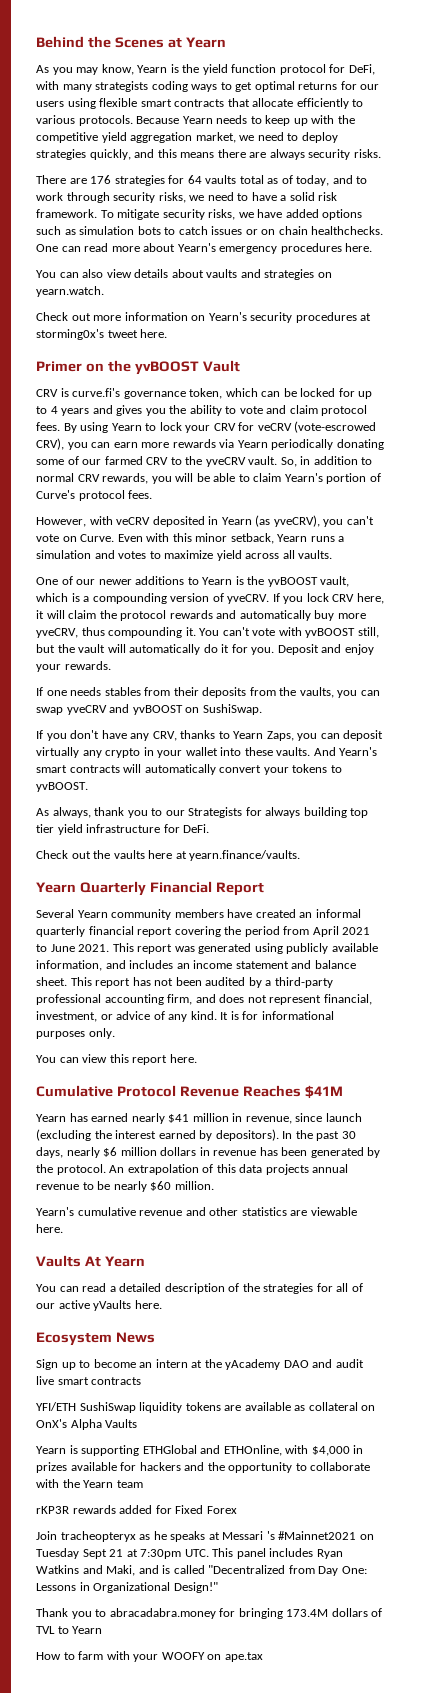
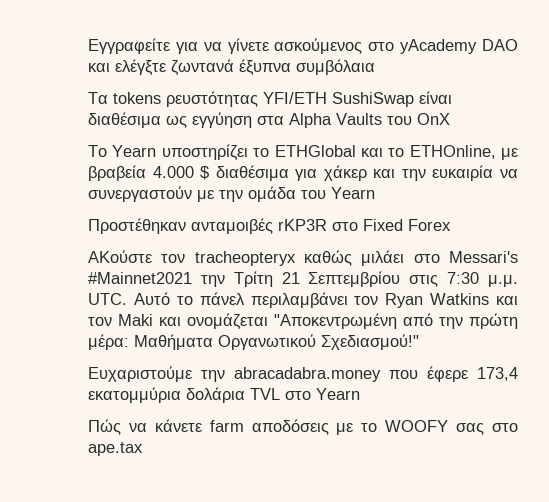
- Behind the Scenes at Yearn
- As you may know, Yearn is the yield function protocol for DeFi, with many strategists coding ways to get optimal returns for our users using flexible smart contracts that allocate efficiently to various protocols. Because Yearn needs to keep up with the competitive yield aggregation market, we need to deploy strategies quickly, and this means there are always security risks.
- There are 176 strategies for 64 vaults total as of today, and to work through security risks, we need to have a solid risk framework. To mitigate security risks, we have added options such as simulation bots to catch issues or on chain healthchecks. One can read more about Yearn's emergency procedures here.
- You can also view details about vaults and strategies on yearn.watch.
- Check out more information on Yearn's security procedures at storming0x's tweet here.
- Primer on the yvBOOST Vault
- CRV is curve.fi's governance token, which can be locked for up to 4 years and gives you the ability to vote and claim protocol fees. By using Yearn to lock your CRV for veCRV (vote-escrowed CRV), you can earn more rewards via Yearn periodically donating some of our farmed CRV to the yveCRV vault. So, in addition to normal CRV rewards, you will be able to claim Yearn's portion of Curve's protocol fees.
- However, with veCRV deposited in Yearn (as yveCRV), you can't vote on Curve. Even with this minor setback, Yearn runs a simulation and votes to maximize yield across all vaults.
- One of our newer additions to Yearn is the yvBOOST vault, which is a compounding version of yveCRV. If you lock CRV here, it will claim the protocol rewards and automatically buy more yveCRV, thus compounding it. You can't vote with yvBOOST still, but the vault will automatically do it for you. Deposit and enjoy your rewards.
- If one needs stables from their deposits from the vaults, you can swap yveCRV and yvBOOST on SushiSwap.
- If you don't have any CRV, thanks to Yearn Zaps, you can deposit virtually any crypto in your wallet into these vaults. And Yearn's smart contracts will automatically convert your tokens to yvBOOST.
- As always, thank you to our Strategists for always building top tier yield infrastructure for DeFi.
- Check out the vaults here at yearn.finance/vaults.
- Yearn Quarterly Financial Report
- Several Yearn community members have created an informal quarterly financial report covering the period from April 2021 to June 2021. This report was generated using publicly available information, and includes an income statement and balance sheet. This report has not been audited by a third-party professional accounting firm, and does not represent financial, investment, or advice of any kind. It is for informational purposes only.
- You can view this report here.
- Cumulative Protocol Revenue Reaches $41M
- Yearn has earned nearly $41 million in revenue, since launch (excluding the interest earned by depositors). In the past 30 days, nearly $6 million dollars in revenue has been generated by the protocol. An extrapolation of this data projects annual revenue to be nearly $60 million.
- Yearn's cumulative revenue and other statistics are viewable here.
- Vaults At Yearn
- You can read a detailed description of the strategies for all of our active yVaults here.
- Ecosystem News
- Sign up to become an intern at the yAcademy DAO and audit live smart contracts
- YFI/ETH SushiSwap liquidity tokens are available as collateral on OnX's Alpha Vaults
- Yearn is supporting ETHGlobal and ETHOnline, with $4,000 in prizes available for hackers and the opportunity to collaborate with the Yearn team
- rKP3R rewards added for Fixed Forex
- Join tracheopteryx as he speaks at Messari 's #Mainnet2021 on Tuesday Sept 21 at 7:30pm UTC. This panel includes Ryan Watkins and Maki, and is called "Decentralized from Day One: Lessons in Organizational Design!"
- Thank you to abracadabra.money for bringing 173.4M dollars of TVL to Yearn
- How to farm with your WOOFY on ape.tax
+ Εγγραφείτε για να γίνετε ασκούμενος στο yAcademy DAO και ελέγξτε ζωντανά έξυπνα συμβόλαια
+ Τα tokens ρευστότητας YFI/ETH SushiSwap είναι διαθέσιμα ως εγγύηση στα Alpha Vaults του OnX
+ To Yearn υποστηρίζει το ETHGlobal και το ETHOnline, με βραβεία 4.000 $ διαθέσιμα για χάκερ και την ευκαιρία να συνεργαστούν με την ομάδα του Yearn
+ Προστέθηκαν ανταμοιβές rKP3R στο Fixed Forex
+ AΚούστε τον tracheopteryx καθώς μιλάει στο Messari's #Mainnet2021 την Τρίτη 21 Σεπτεμβρίου στις 7:30 μ.μ. UTC. Αυτό το πάνελ περιλαμβάνει τον Ryan Watkins και τον Maki και ονομάζεται "Αποκεντρωμένη από την πρώτη μέρα: Μαθήματα Οργανωτικού Σχεδιασμού!"
+ Ευχαριστούμε την abracadabra.money που έφερε 173,4 εκατομμύρια δολάρια TVL στο Yearn
+ Πώς να κάνετε farm αποδόσεις με το WOOFY σας στο ape.tax

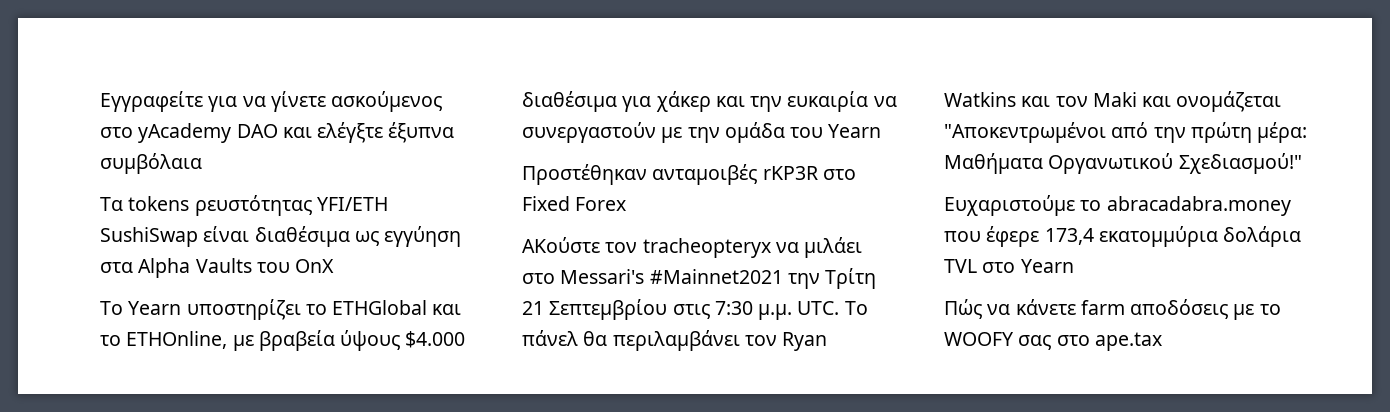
- Εγγραφείτε για να γίνετε ασκούμενος στο yAcademy DAO και ελέγξτε ζωντανά έξυπνα συμβόλαια
+ Εγγραφείτε για να γίνετε ασκούμενος στο yAcademy DAO και ελέγξτε έξυπνα συμβόλαια
- To Yearn υποστηρίζει το ETHGlobal και το ETHOnline, με βραβεία 4.000 $ διαθέσιμα για χάκερ και την ευκαιρία να συνεργαστούν με την ομάδα του Yearn
+ To Yearn υποστηρίζει το ETHGlobal και το ETHOnline, με βραβεία ύψους $4.000 διαθέσιμα για χάκερ και την ευκαιρία να συνεργαστούν με την ομάδα του Yearn
- AΚούστε τον tracheopteryx καθώς μιλάει στο Messari's #Mainnet2021 την Τρίτη 21 Σεπτεμβρίου στις 7:30 μ.μ. UTC. Αυτό το πάνελ περιλαμβάνει τον Ryan Watkins και τον Maki και ονομάζεται "Αποκεντρωμένη από την πρώτη μέρα: Μαθήματα Οργανωτικού Σχεδιασμού!"
+ AΚούστε τον tracheopteryx να μιλάει στο Messari's #Mainnet2021 την Τρίτη 21 Σεπτεμβρίου στις 7:30 μ.μ. UTC. Το πάνελ θα περιλαμβάνει τον Ryan Watkins και τον Maki και ονομάζεται "Αποκεντρωμένοι από την πρώτη μέρα: Μαθήματα Οργανωτικού Σχεδιασμού!"
- Ευχαριστούμε την abracadabra.money που έφερε 173,4 εκατομμύρια δολάρια TVL στο Yearn
+ Ευχαριστούμε το abracadabra.money που έφερε 173,4 εκατομμύρια δολάρια TVL στο Yearn

